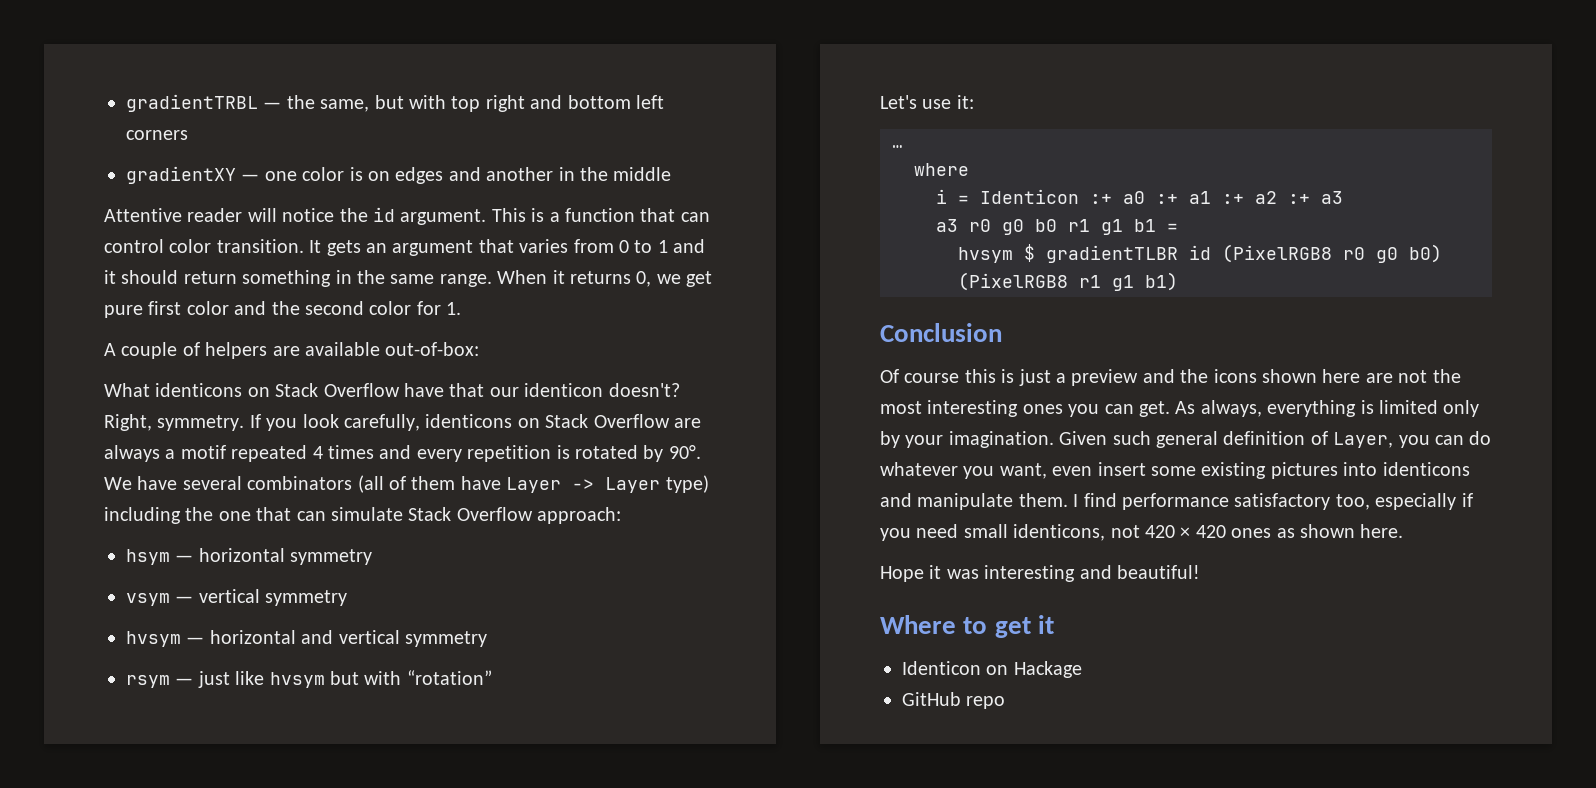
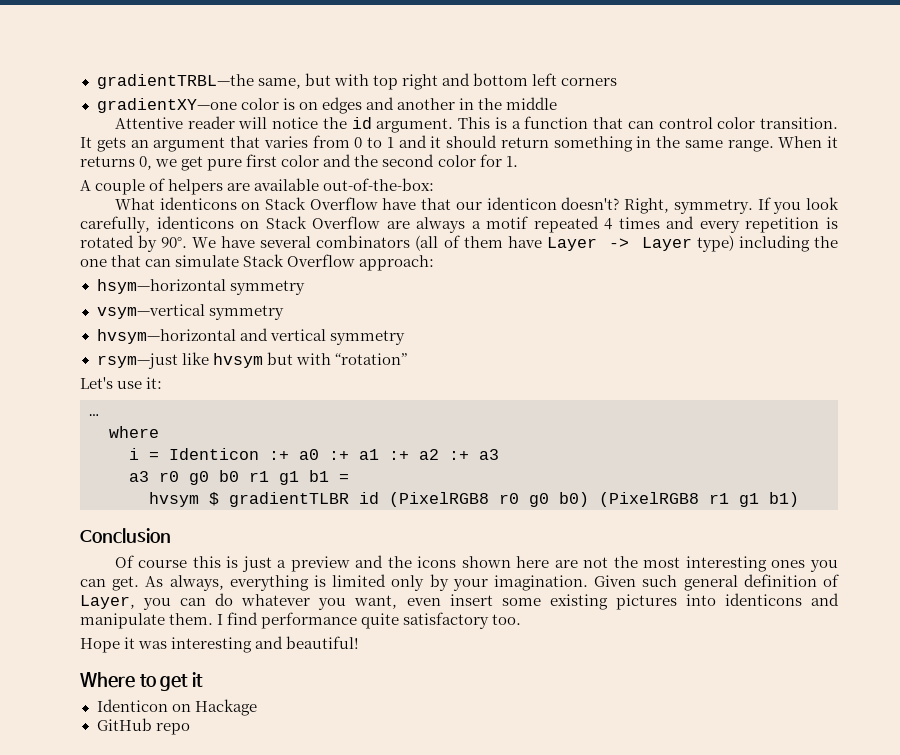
- gradientTRBL — the same, but with top right and bottom left corners
+ gradientTRBL—the same, but with top right and bottom left corners
- gradientXY — one color is on edges and another in the middle
+ gradientXY—one color is on edges and another in the middle
- A couple of helpers are available out-of-box:
+ A couple of helpers are available out-of-the-box:
- hsym — horizontal symmetry
- vsym — vertical symmetry
- hvsym — horizontal and vertical symmetry
+ hsym—horizontal symmetry
+ vsym—vertical symmetry
+ hvsym—horizontal and vertical symmetry
- rsym — just like hvsym but with “rotation”
+ rsym—just like hvsym but with “rotation”
- I find performance satisfactory too, especially if you need small identicons, not 420 × 420 ones as shown here.
+ I find performance quite satisfactory too.

